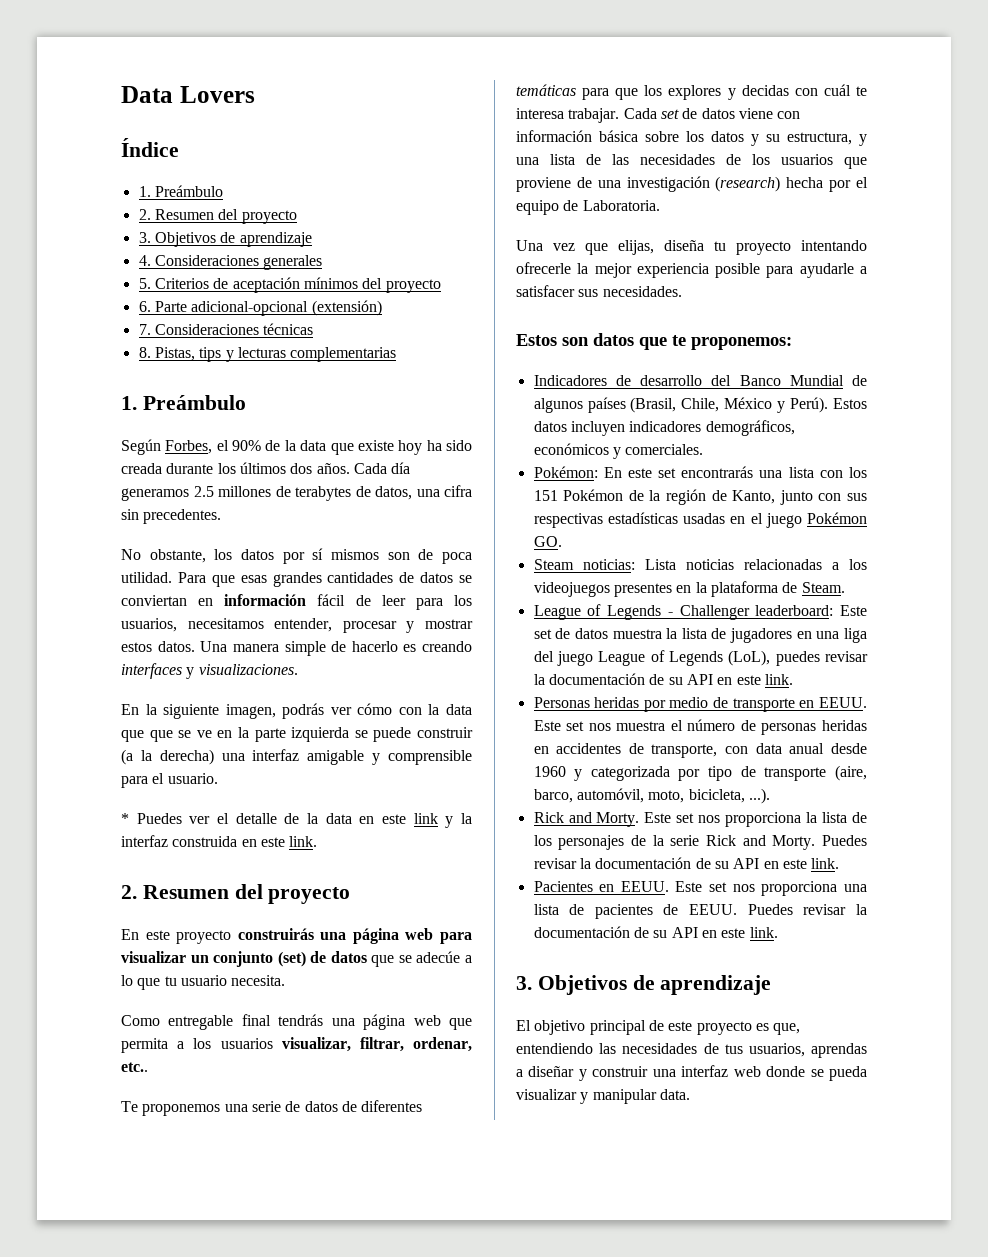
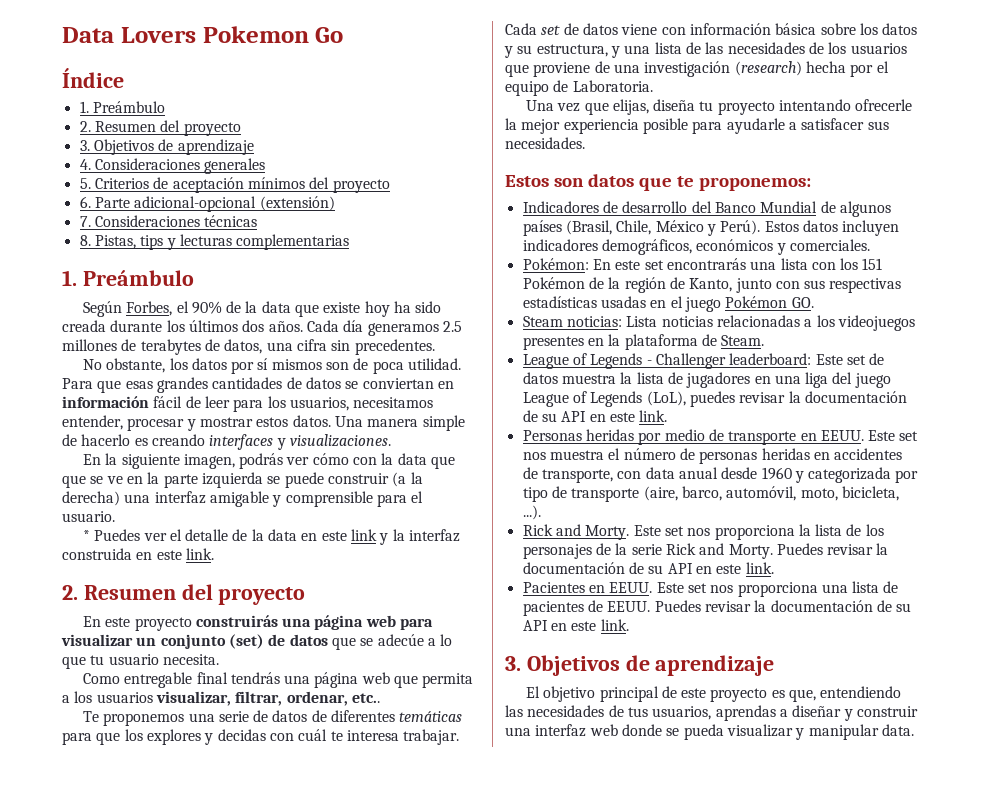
- Data Lovers
+ Data Lovers Pokemon Go

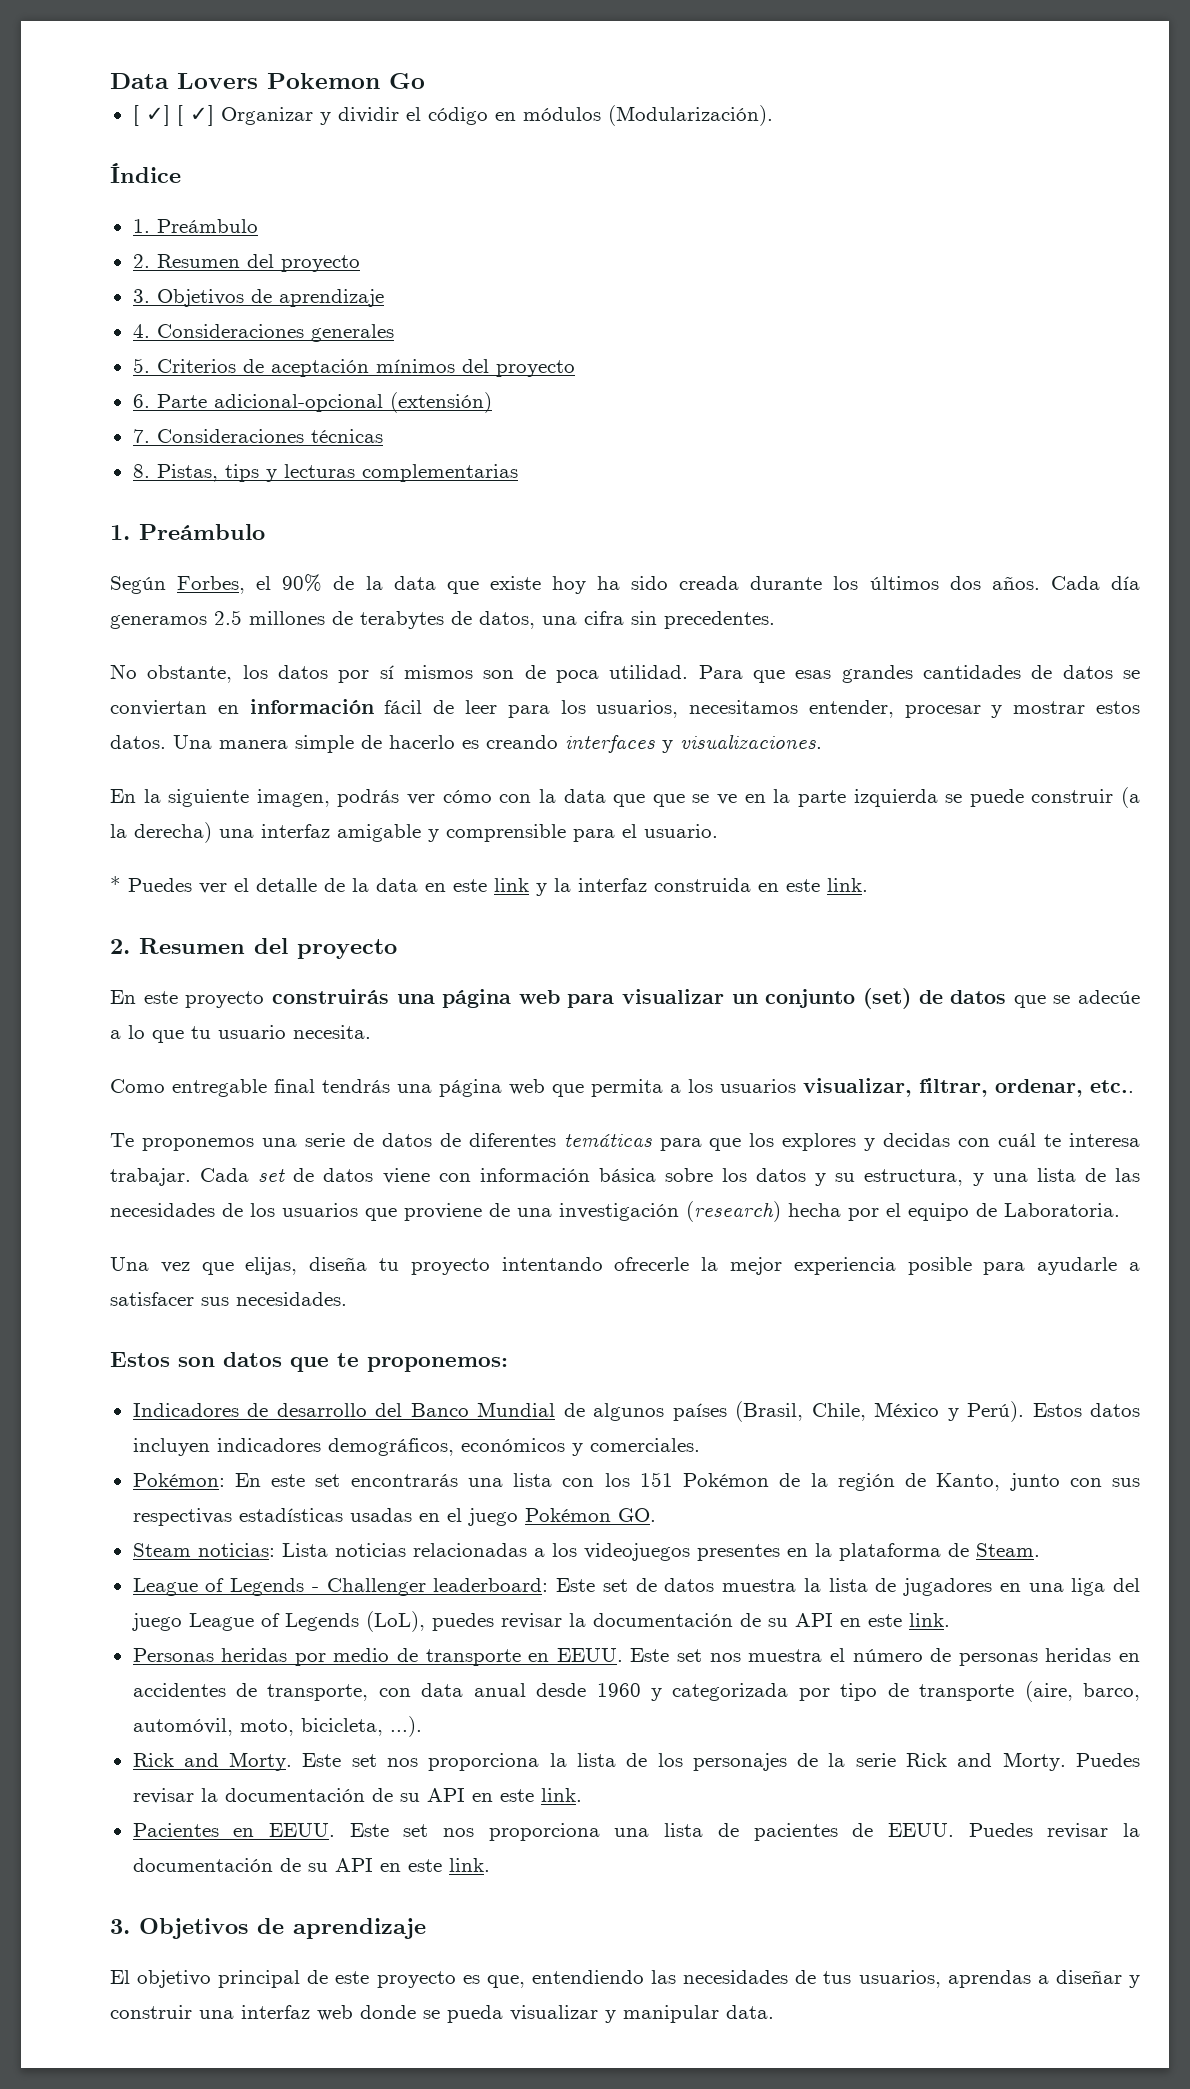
+ [ ✓] [ ✓] Organizar y dividir el código en módulos (Modularización).

